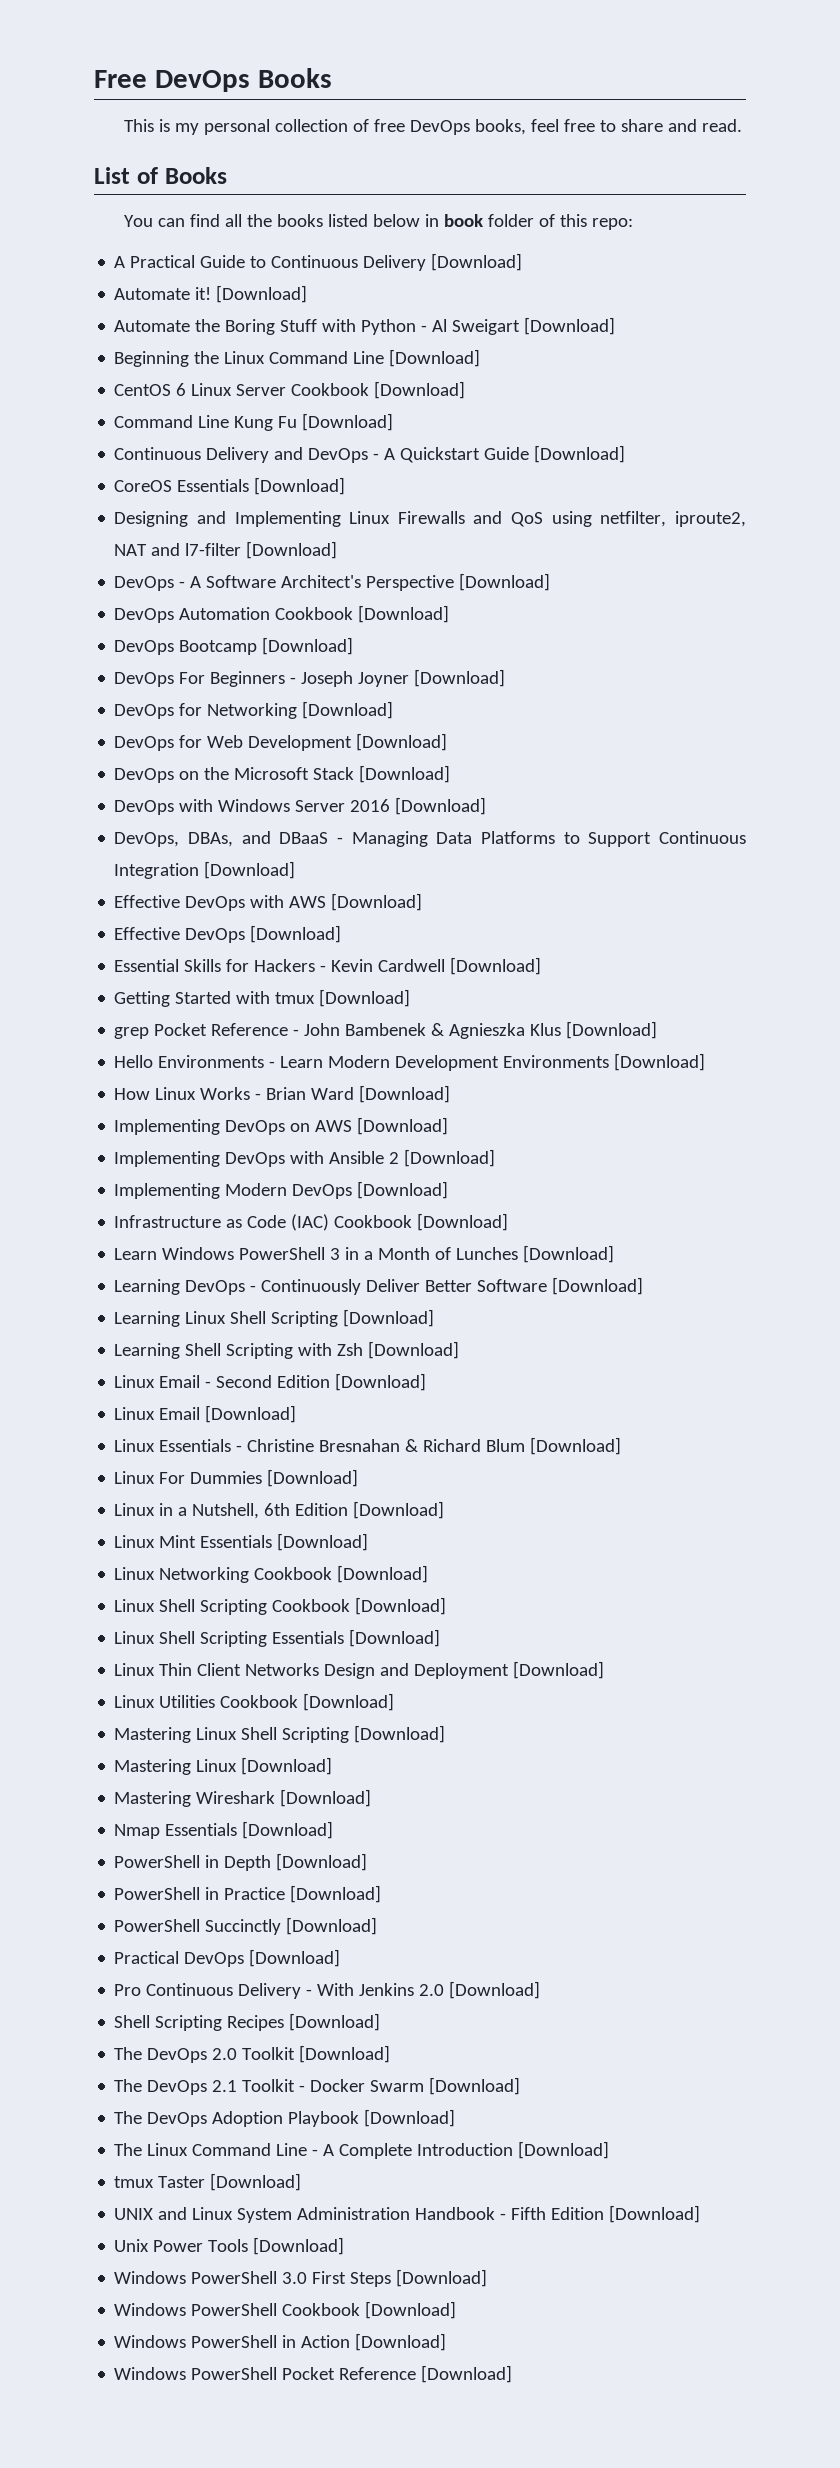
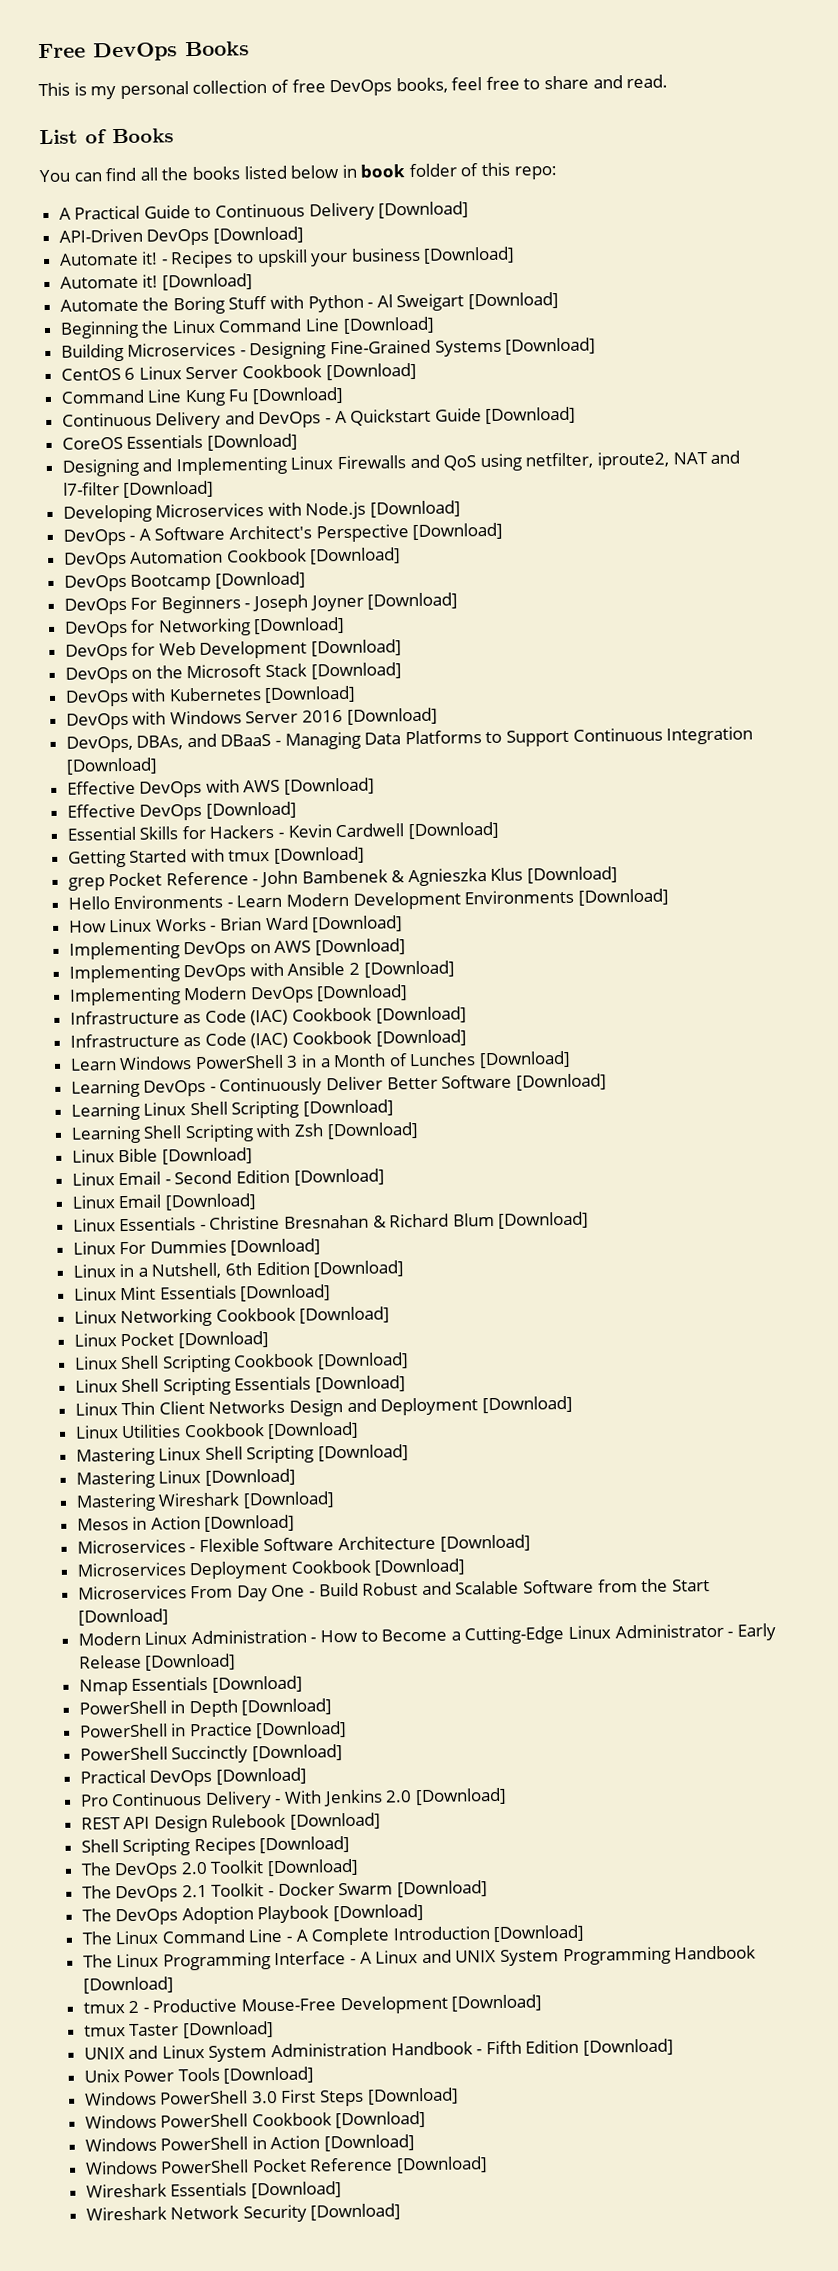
+ API-Driven DevOps [Download]
+ Automate it! - Recipes to upskill your business [Download]
+ Building Microservices - Designing Fine-Grained Systems [Download]
+ Developing Microservices with Node.js [Download]
+ DevOps with Kubernetes [Download]
  Implementing Modern DevOps [Download]
+ Infrastructure as Code (IAC) Cookbook [Download]
+ Linux Bible [Download]
+ Linux Pocket [Download]
+ Mesos in Action [Download]
+ Microservices - Flexible Software Architecture [Download]
+ Microservices Deployment Cookbook [Download]
+ Microservices From Day One - Build Robust and Scalable Software from the Start [Download]
+ Modern Linux Administration - How to Become a Cutting-Edge Linux Administrator - Early Release [Download]
+ REST API Design Rulebook [Download]
+ The Linux Programming Interface - A Linux and UNIX System Programming Handbook [Download]
+ tmux 2 - Productive Mouse-Free Development [Download]
+ Wireshark Essentials [Download]
+ Wireshark Network Security [Download]

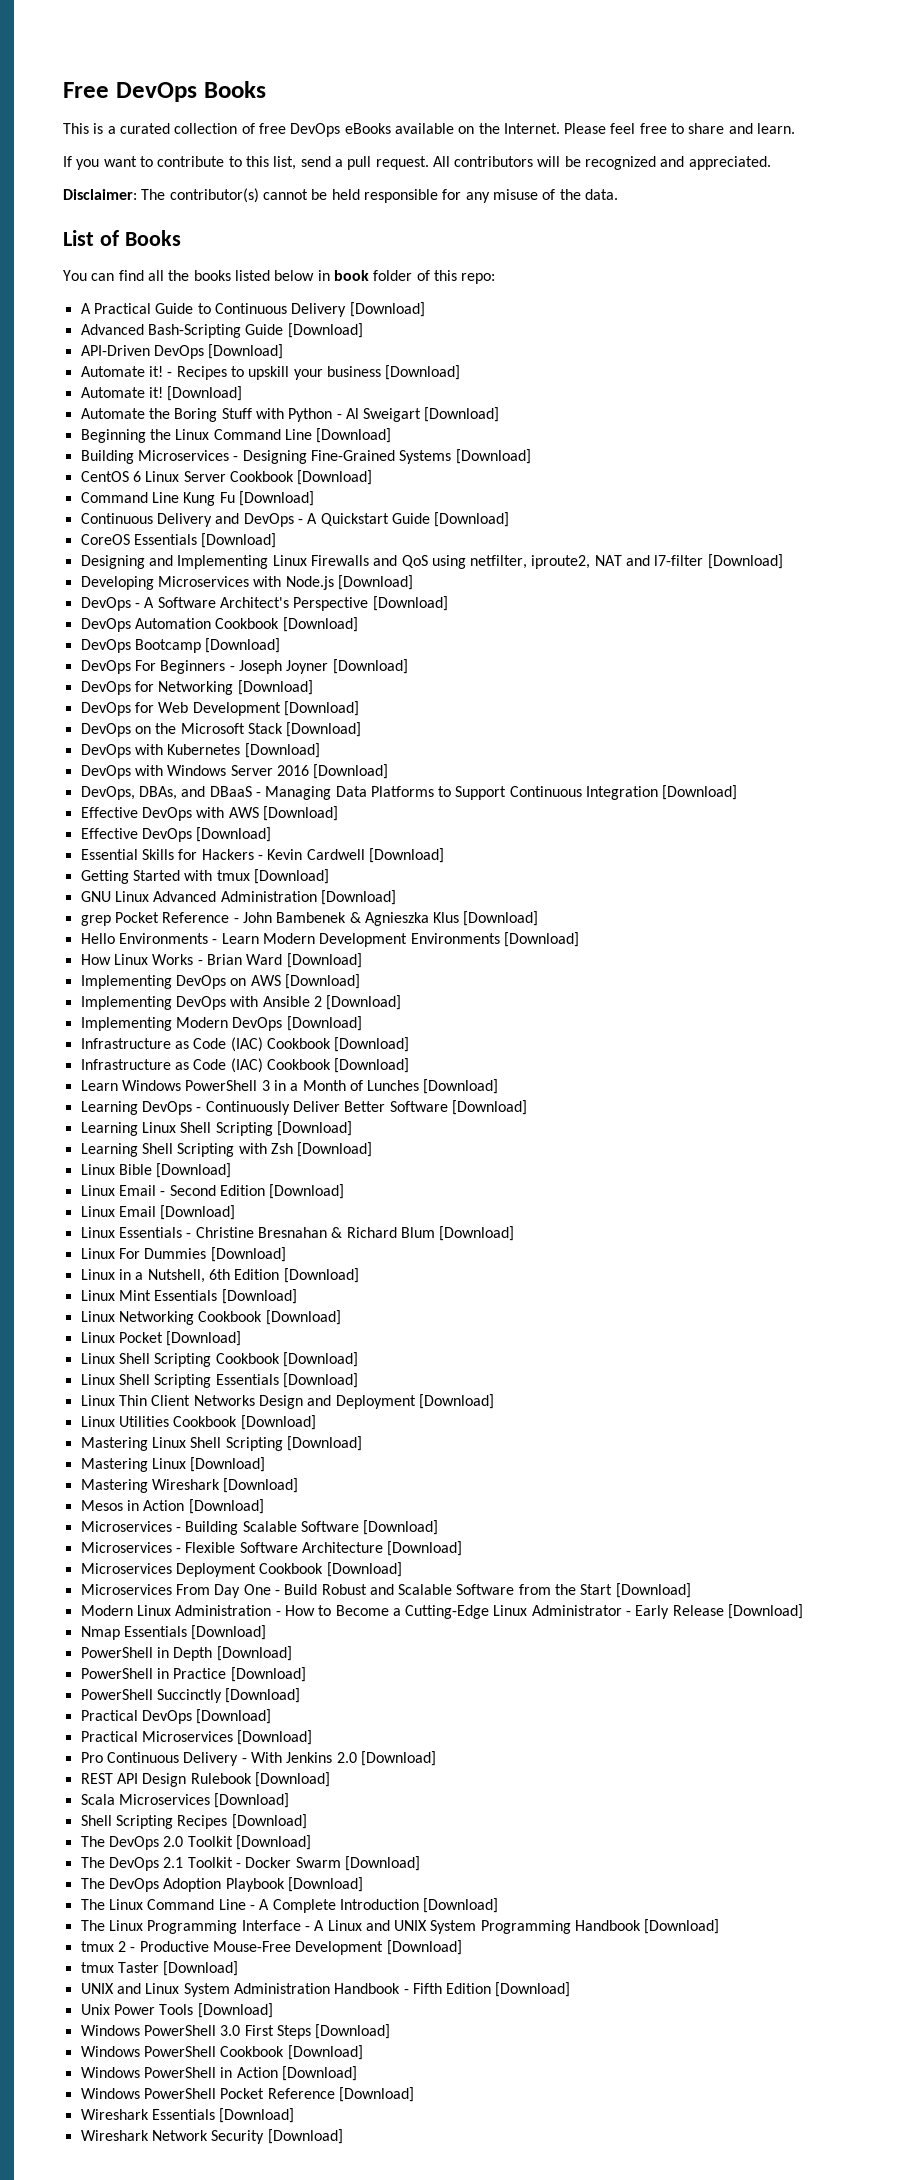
- This is my personal collection of free DevOps books, feel free to share and read.
+ This is a curated collection of free DevOps eBooks available on the Internet. Please feel free to share and learn.
+ If you want to contribute to this list, send a pull request. All contributors will be recognized and appreciated.
+ Disclaimer: The contributor(s) cannot be held responsible for any misuse of the data.
+ Advanced Bash-Scripting Guide [Download]
+ GNU Linux Advanced Administration [Download]
+ Microservices - Building Scalable Software [Download]
+ Practical Microservices [Download]
+ Scala Microservices [Download]

